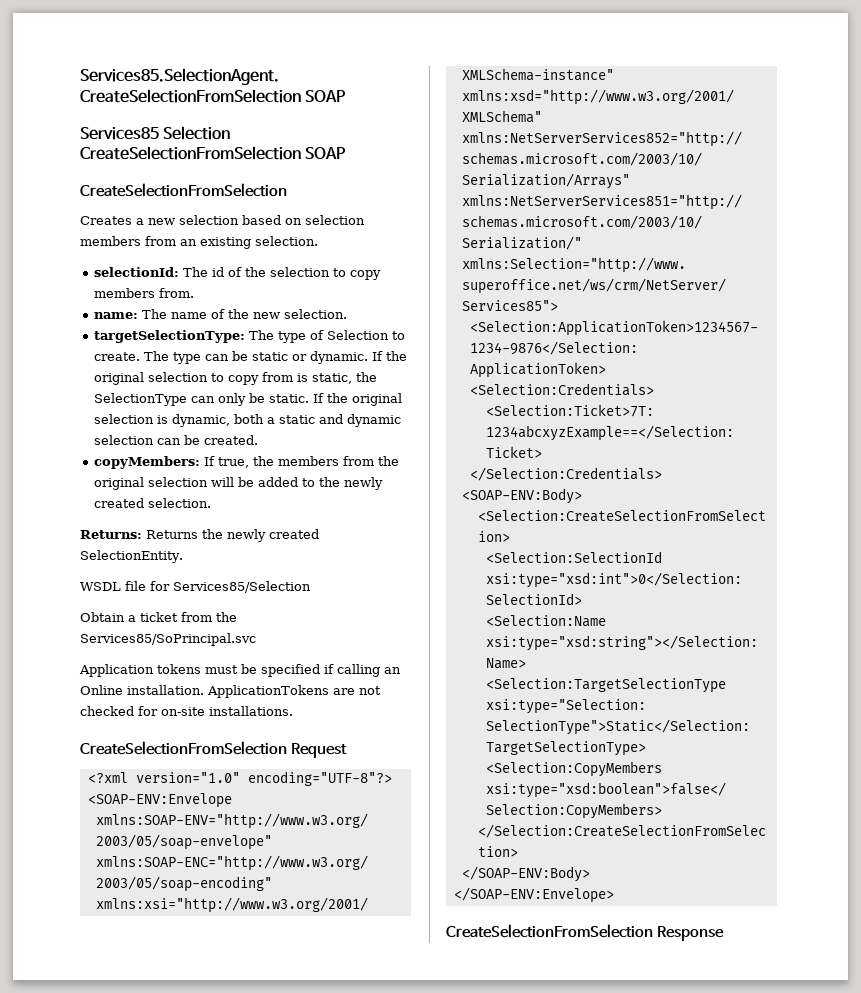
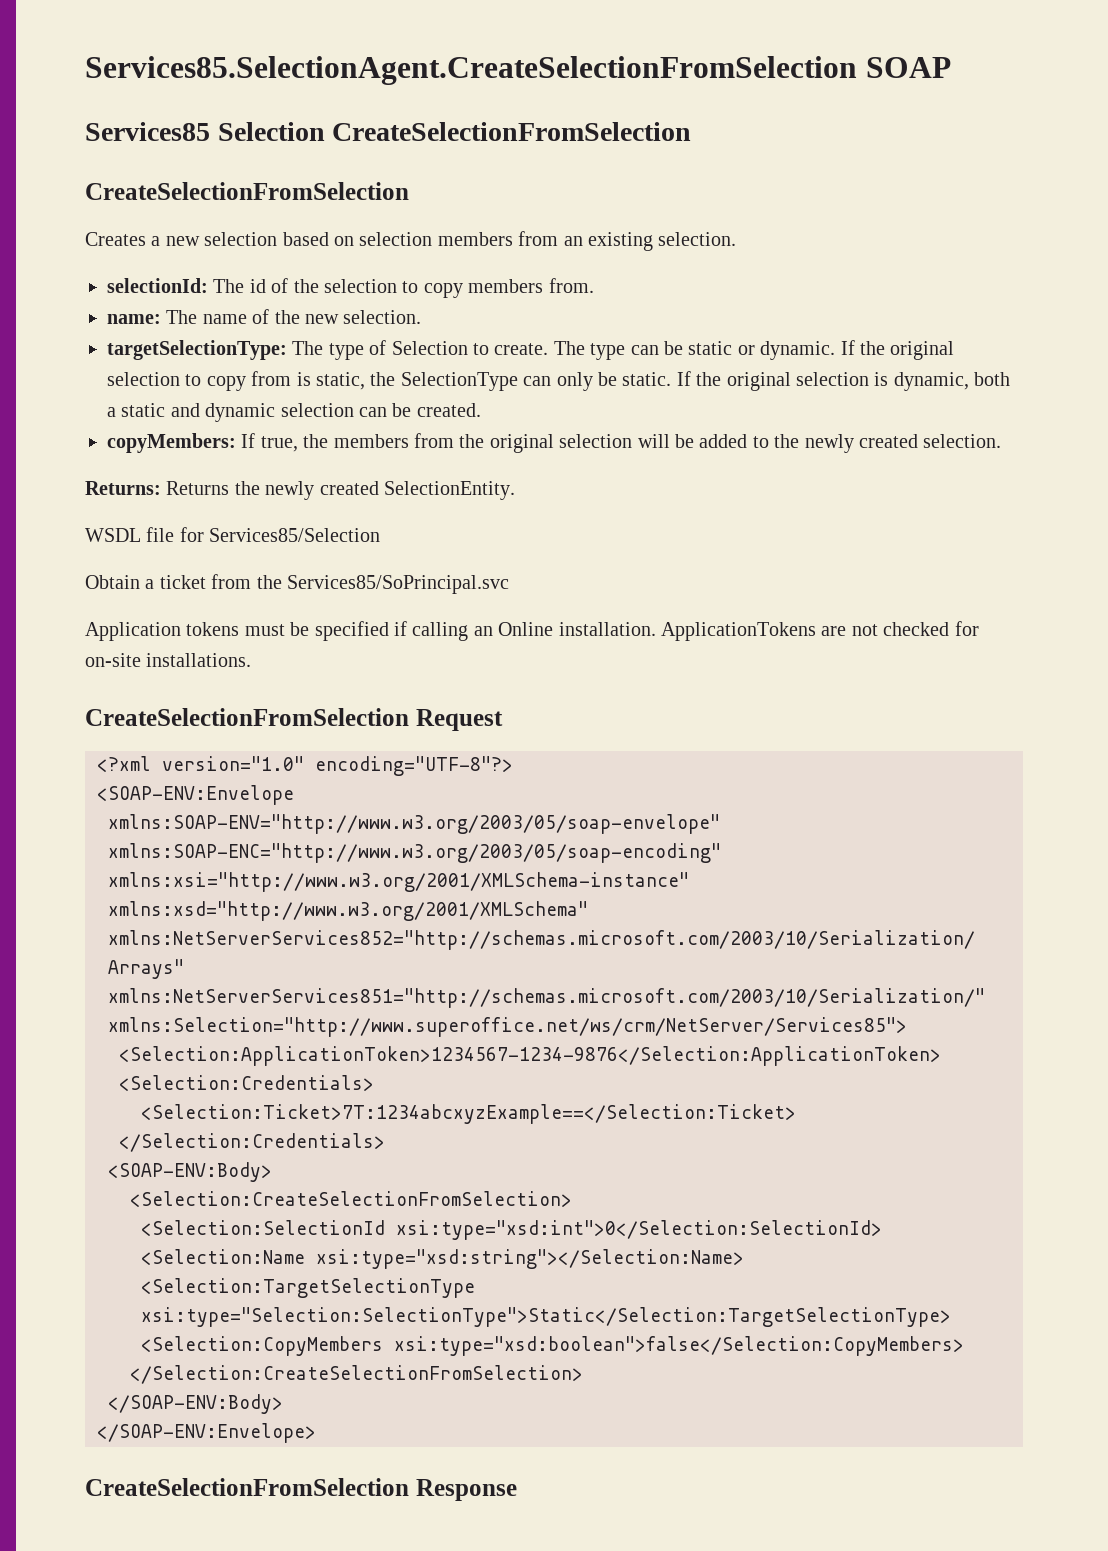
- Services85 Selection CreateSelectionFromSelection SOAP
+ Services85 Selection CreateSelectionFromSelection

